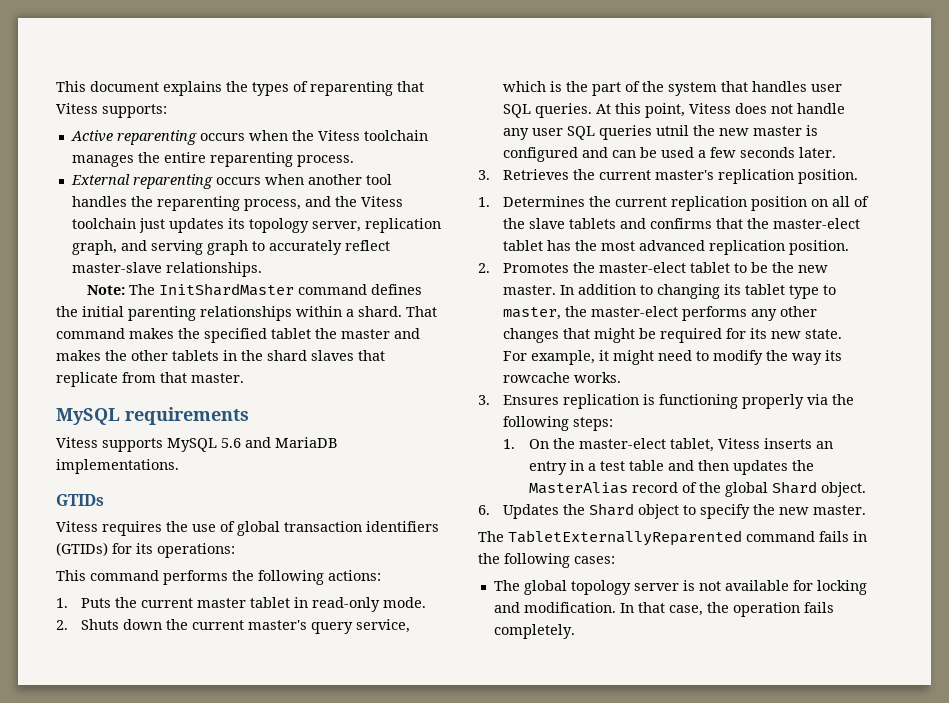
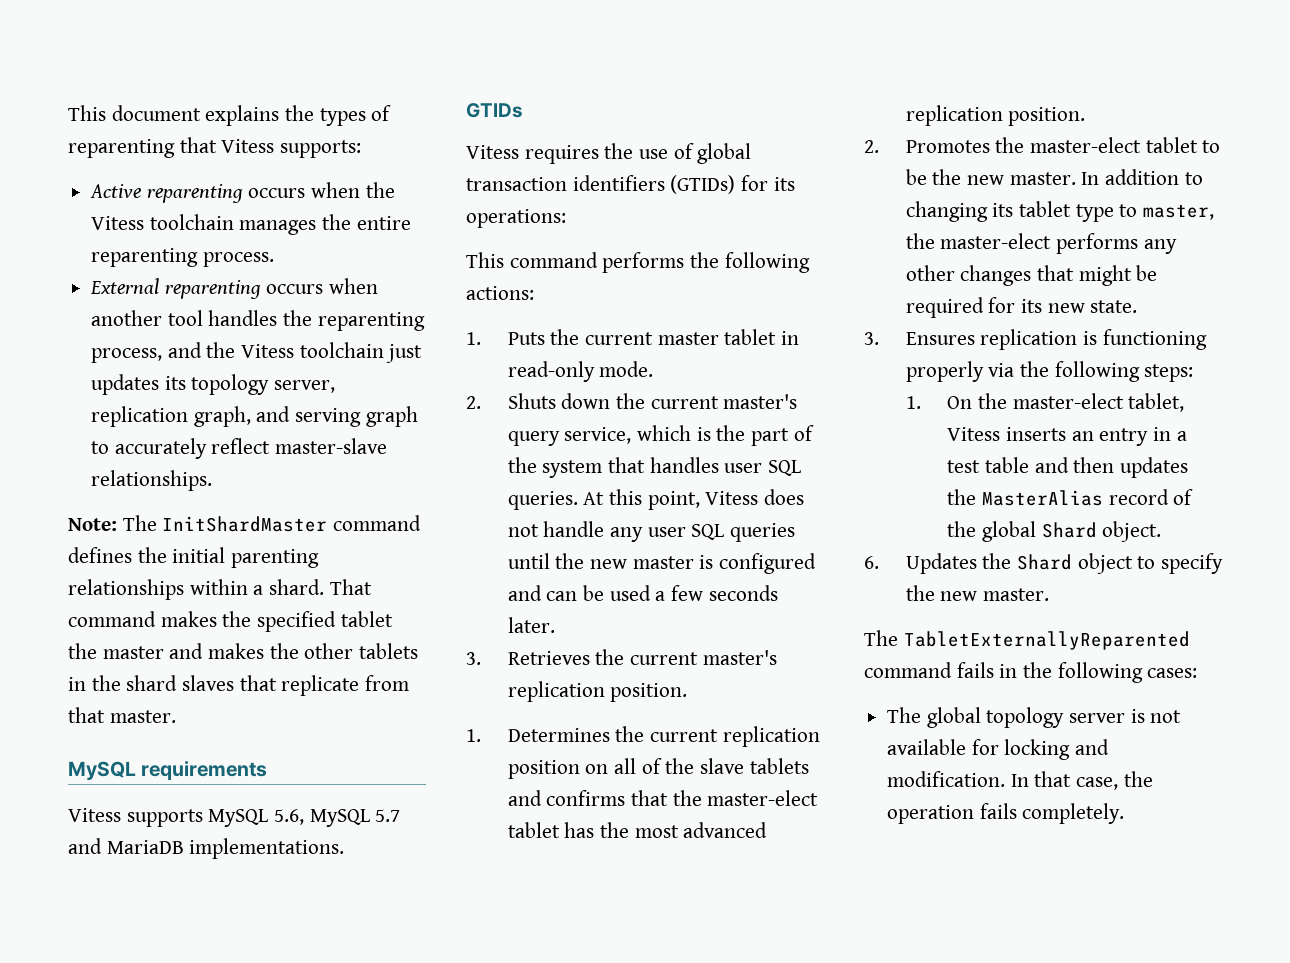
- Vitess supports MySQL 5.6 and MariaDB implementations.
+ Vitess supports MySQL 5.6, MySQL 5.7 and MariaDB implementations.
- At this point, Vitess does not handle any user SQL queries utnil the new master is configured and can be used a few seconds later.
+ At this point, Vitess does not handle any user SQL queries until the new master is configured and can be used a few seconds later.
- For example, it might need to modify the way its rowcache works.

